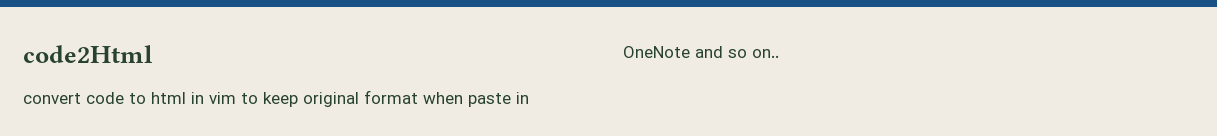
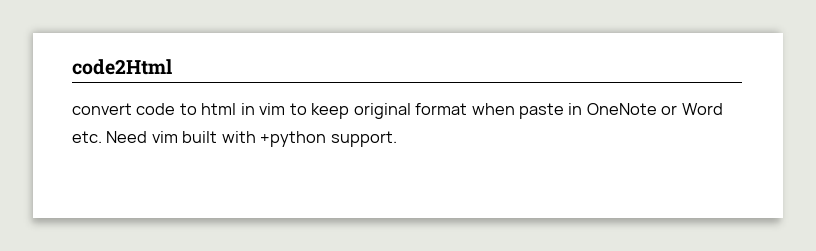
- convert code to html in vim to keep original format when paste in OneNote and so on..
+ convert code to html in vim to keep original format when paste in OneNote or Word etc. Need vim built with +python support.

